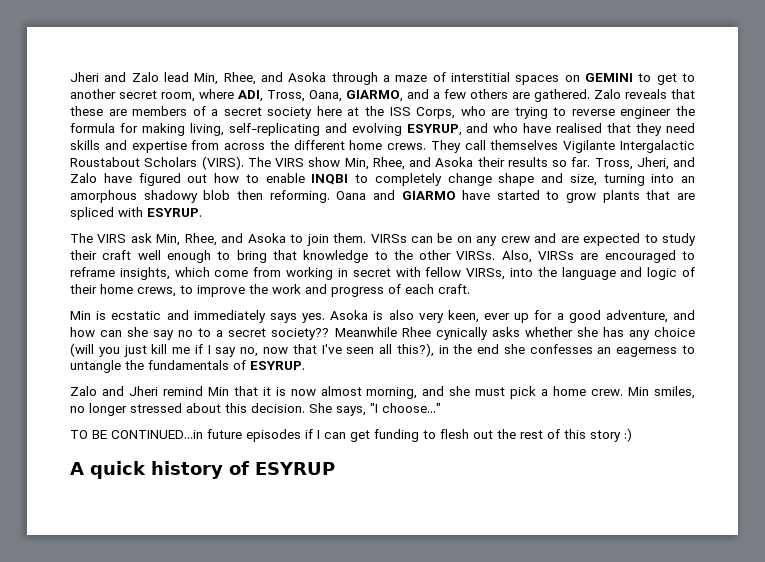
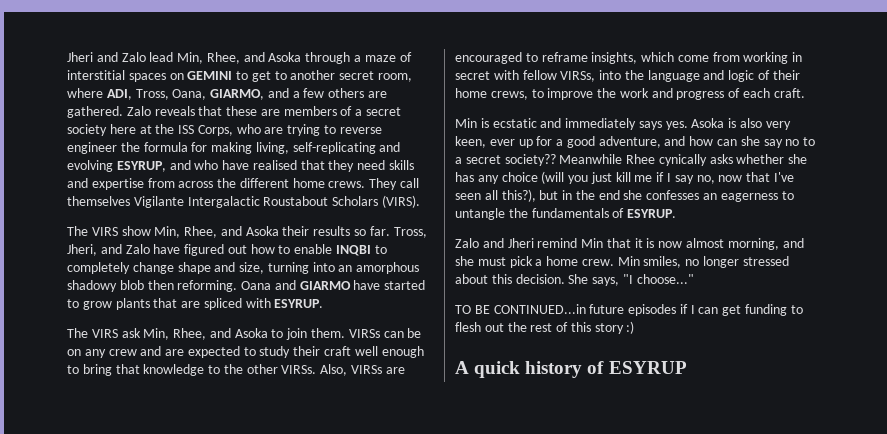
- They call themselves Vigilante Intergalactic Roustabout Scholars (VIRS). The VIRS show Min, Rhee, and Asoka their results so far.
+ They call themselves Vigilante Intergalactic Roustabout Scholars (VIRS).
+ The VIRS show Min, Rhee, and Asoka their results so far.
- Meanwhile Rhee cynically asks whether she has any choice (will you just kill me if I say no, now that I've seen all this?), in the end she confesses an eagerness to untangle the fundamentals of ESYRUP.
+ Meanwhile Rhee cynically asks whether she has any choice (will you just kill me if I say no, now that I've seen all this?), but in the end she confesses an eagerness to untangle the fundamentals of ESYRUP.

